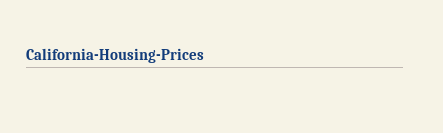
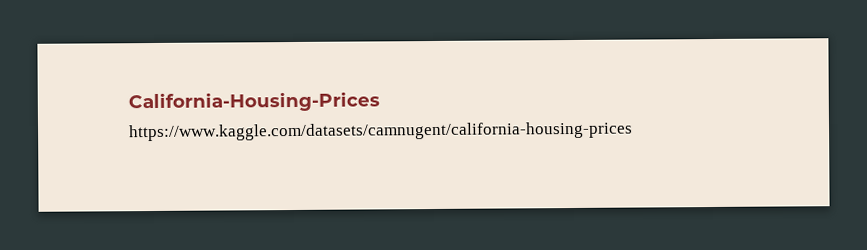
+ https://www.kaggle.com/datasets/camnugent/california-housing-prices

